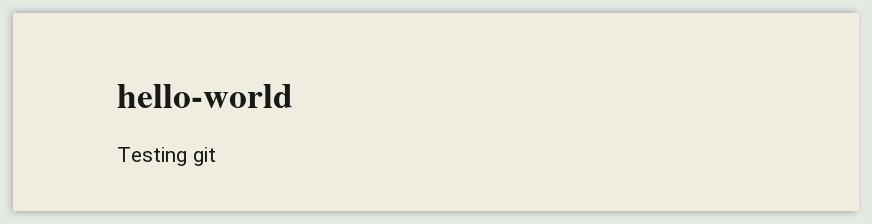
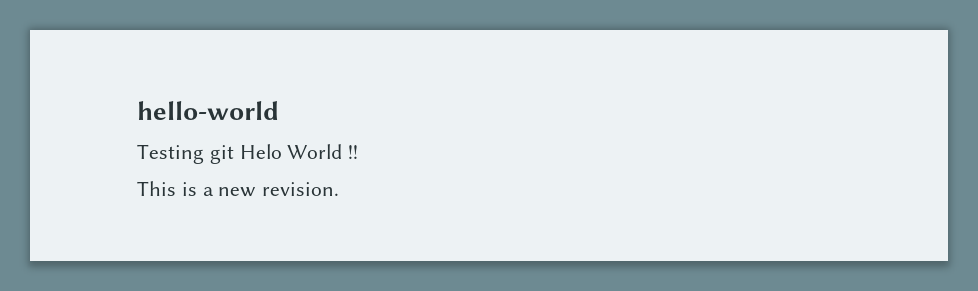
- Testing git
+ Testing git Helo World !!
+ This is a new revision.

